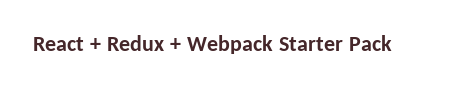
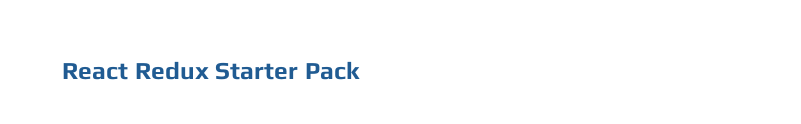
- React + Redux + Webpack Starter Pack
+ React Redux Starter Pack

